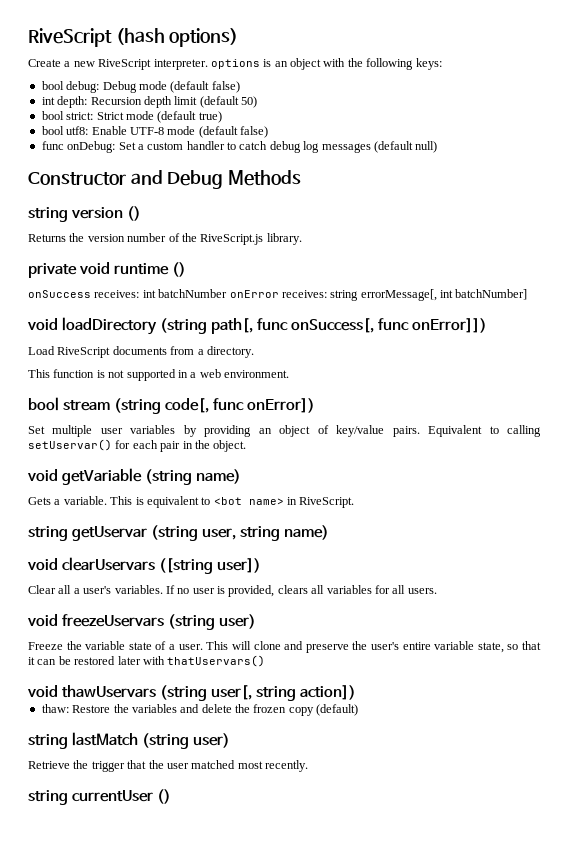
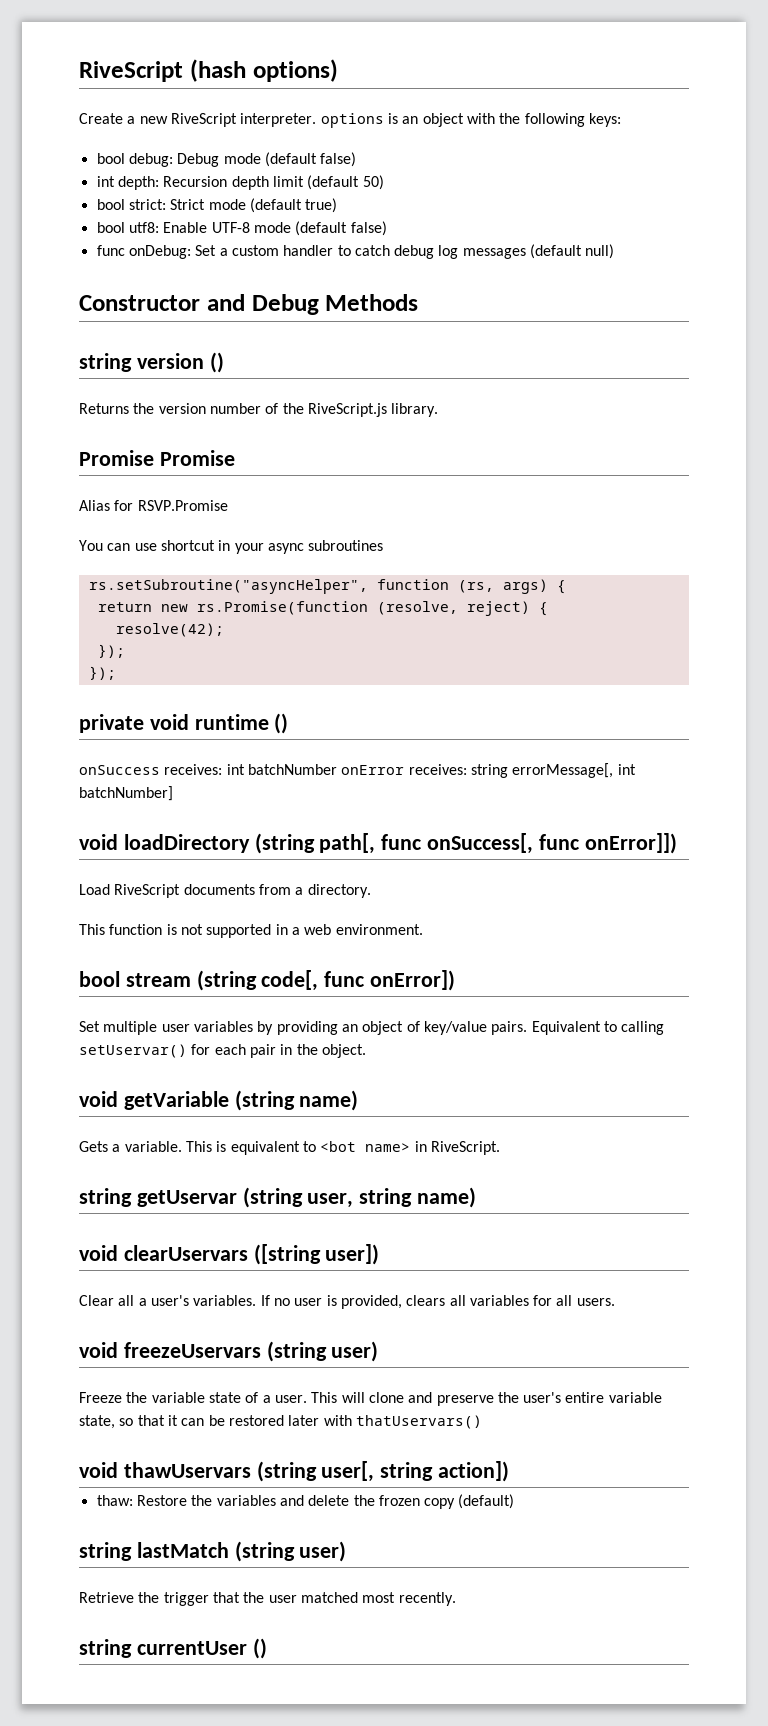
+ Promise Promise
+ Alias for RSVP.Promise
+ You can use shortcut in your async subroutines
+ rs.setSubroutine("asyncHelper", function (rs, args) {
+ return new rs.Promise(function (resolve, reject) {
+ resolve(42);
+ });
+ });

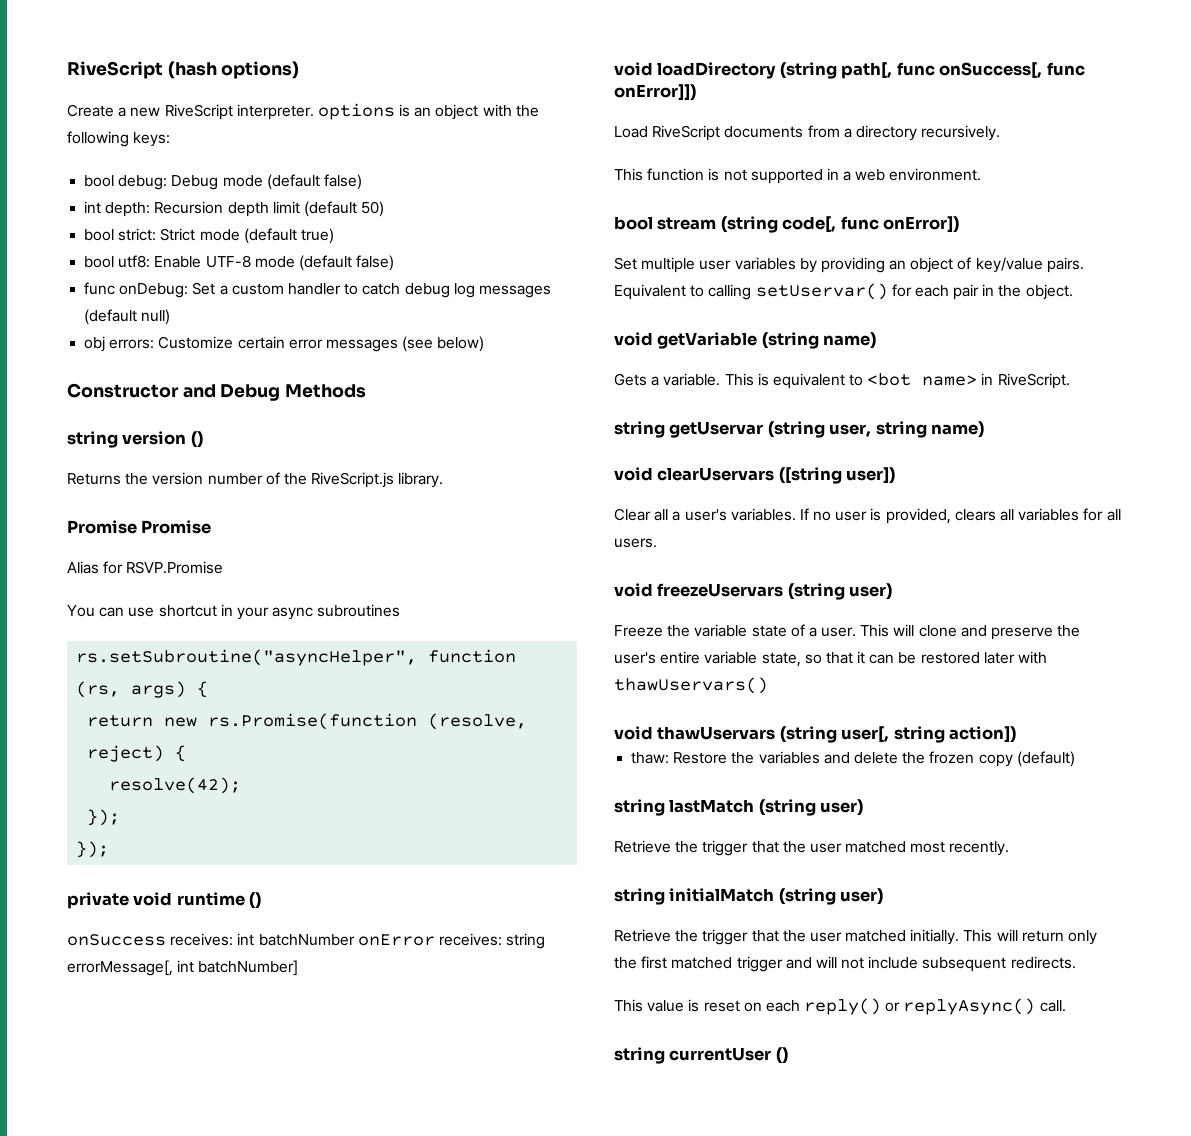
+ obj errors: Customize certain error messages (see below)
- Load RiveScript documents from a directory.
+ Load RiveScript documents from a directory recursively.
- This will clone and preserve the user's entire variable state, so that it can be restored later with thatUservars()
+ This will clone and preserve the user's entire variable state, so that it can be restored later with thawUservars()
+ string initialMatch (string user)
+ Retrieve the trigger that the user matched initially. This will return only the first matched trigger and will not include subsequent redirects.
+ This value is reset on each reply() or replyAsync() call.

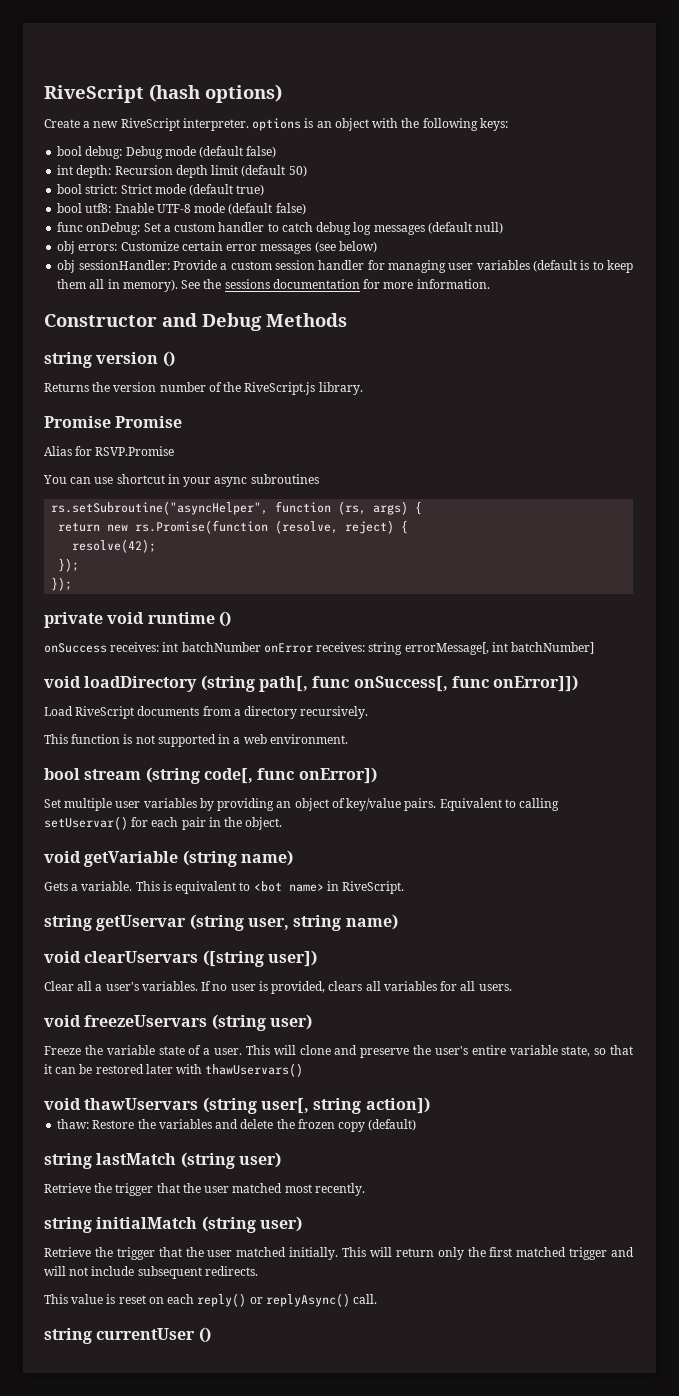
+ obj sessionHandler: Provide a custom session handler for managing user variables (default is to keep them all in memory). See the sessions documentation for more information.

